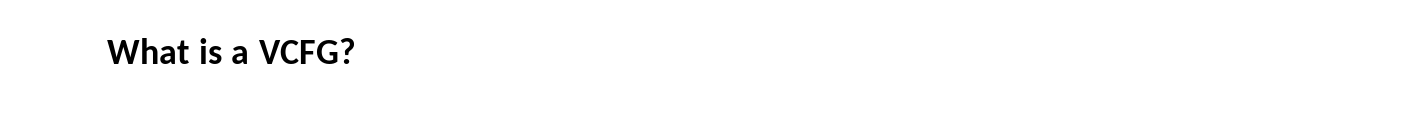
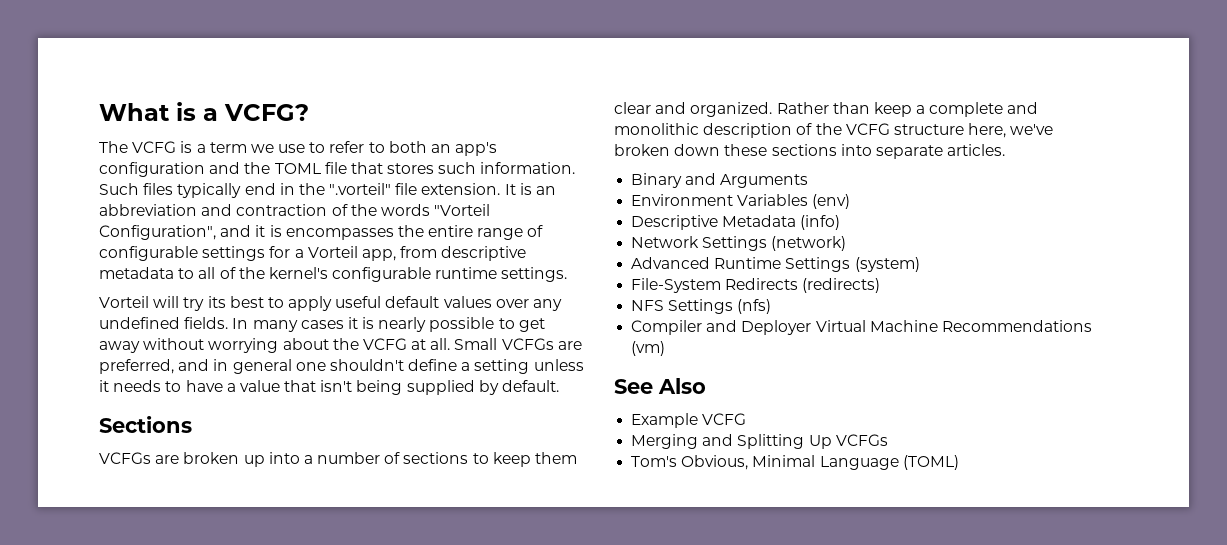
+ The VCFG is a term we use to refer to both an app's configuration and the TOML file that stores such information. Such files typically end in the ".vorteil" file extension. It is an abbreviation and contraction of the words "Vorteil Configuration", and it is encompasses the entire range of configurable settings for a Vorteil app, from descriptive metadata to all of the kernel's configurable runtime settings.
+ Vorteil will try its best to apply useful default values over any undefined fields. In many cases it is nearly possible to get away without worrying about the VCFG at all. Small VCFGs are preferred, and in general one shouldn't define a setting unless it needs to have a value that isn't being supplied by default.
+ Sections
+ VCFGs are broken up into a number of sections to keep them clear and organized. Rather than keep a complete and monolithic description of the VCFG structure here, we've broken down these sections into separate articles.
+ Binary and Arguments
+ Environment Variables (env)
+ Descriptive Metadata (info)
+ Network Settings (network)
+ Advanced Runtime Settings (system)
+ File-System Redirects (redirects)
+ NFS Settings (nfs)
+ Compiler and Deployer Virtual Machine Recommendations (vm)
+ See Also
+ Example VCFG
+ Merging and Splitting Up VCFGs
+ Tom's Obvious, Minimal Language (TOML)

